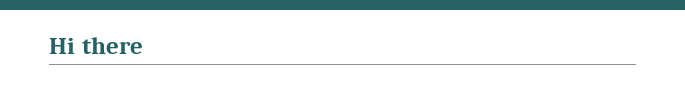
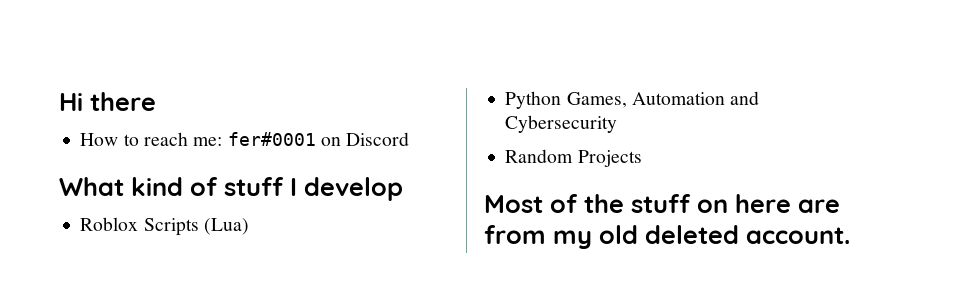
+ How to reach me: fer#0001 on Discord
+ What kind of stuff I develop
+ Roblox Scripts (Lua)
+ Python Games, Automation and Cybersecurity
+ Random Projects
+ Most of the stuff on here are from my old deleted account.

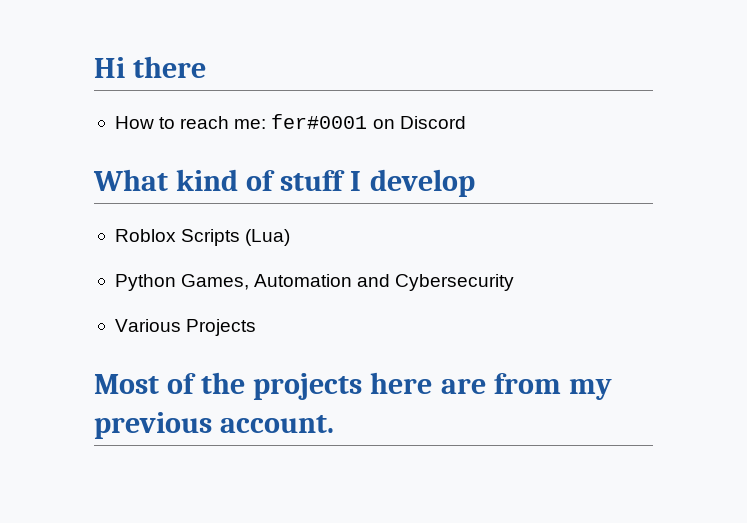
- Random Projects
+ Various Projects
- Most of the stuff on here are from my old deleted account.
+ Most of the projects here are from my previous account.

